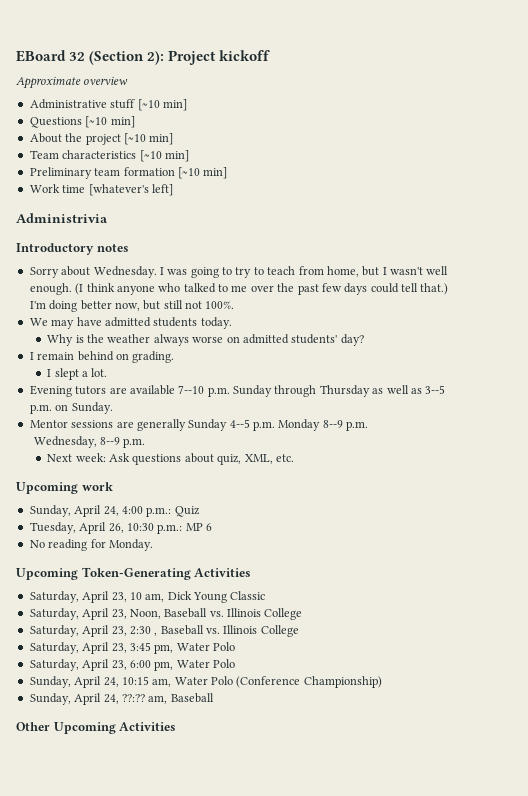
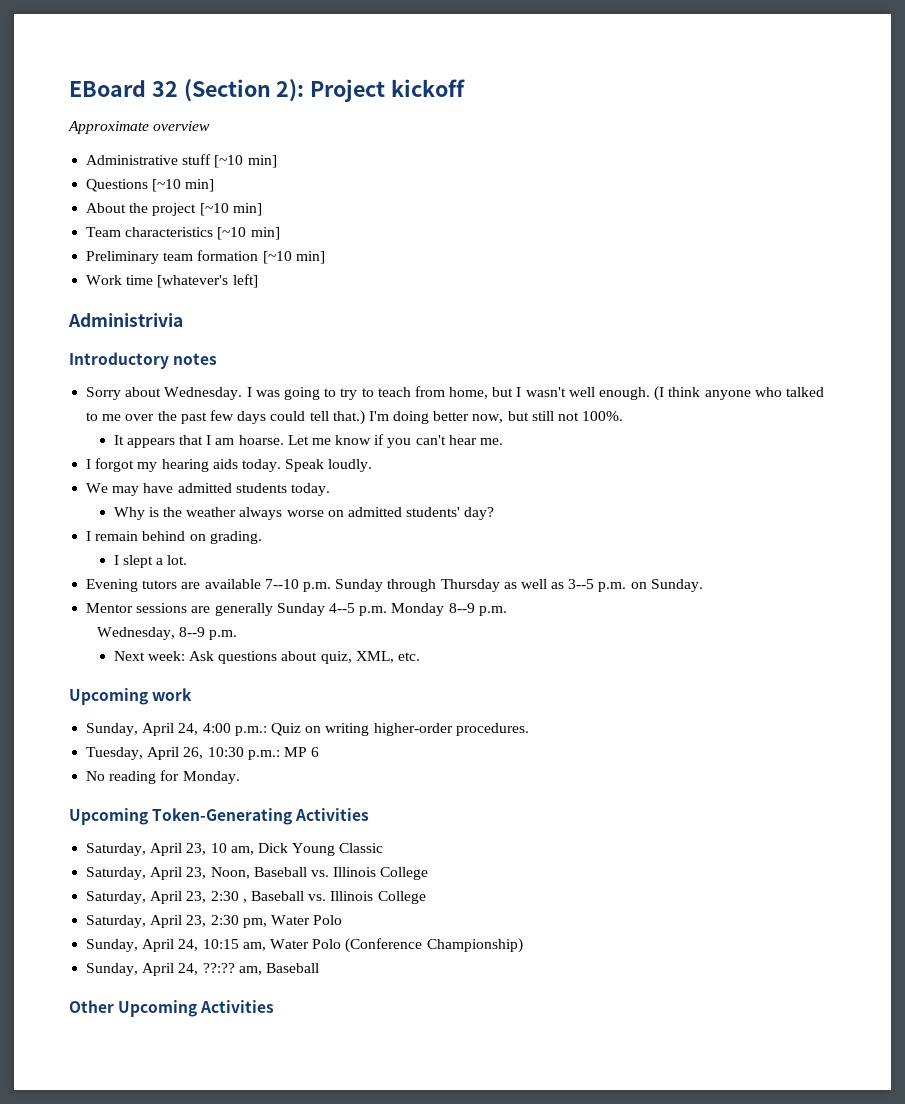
+ It appears that I am hoarse. Let me know if you can't hear me.
+ I forgot my hearing aids today. Speak loudly.
- Sunday, April 24, 4:00 p.m.: Quiz
+ Sunday, April 24, 4:00 p.m.: Quiz on writing higher-order procedures.
- Saturday, April 23, 3:45 pm, Water Polo
- Saturday, April 23, 6:00 pm, Water Polo
+ Saturday, April 23, 2:30 pm, Water Polo

